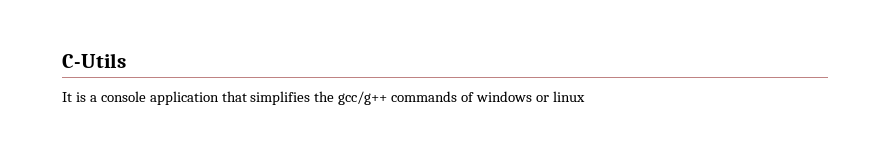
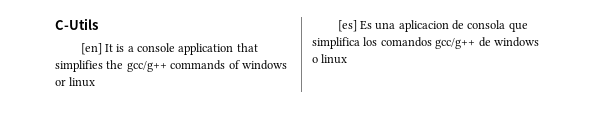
- It is a console application that simplifies the gcc/g++ commands of windows or linux
+ [en] It is a console application that simplifies the gcc/g++ commands of windows or linux
+ [es] Es una aplicacion de consola que simplifica los comandos gcc/g++ de windows o linux

